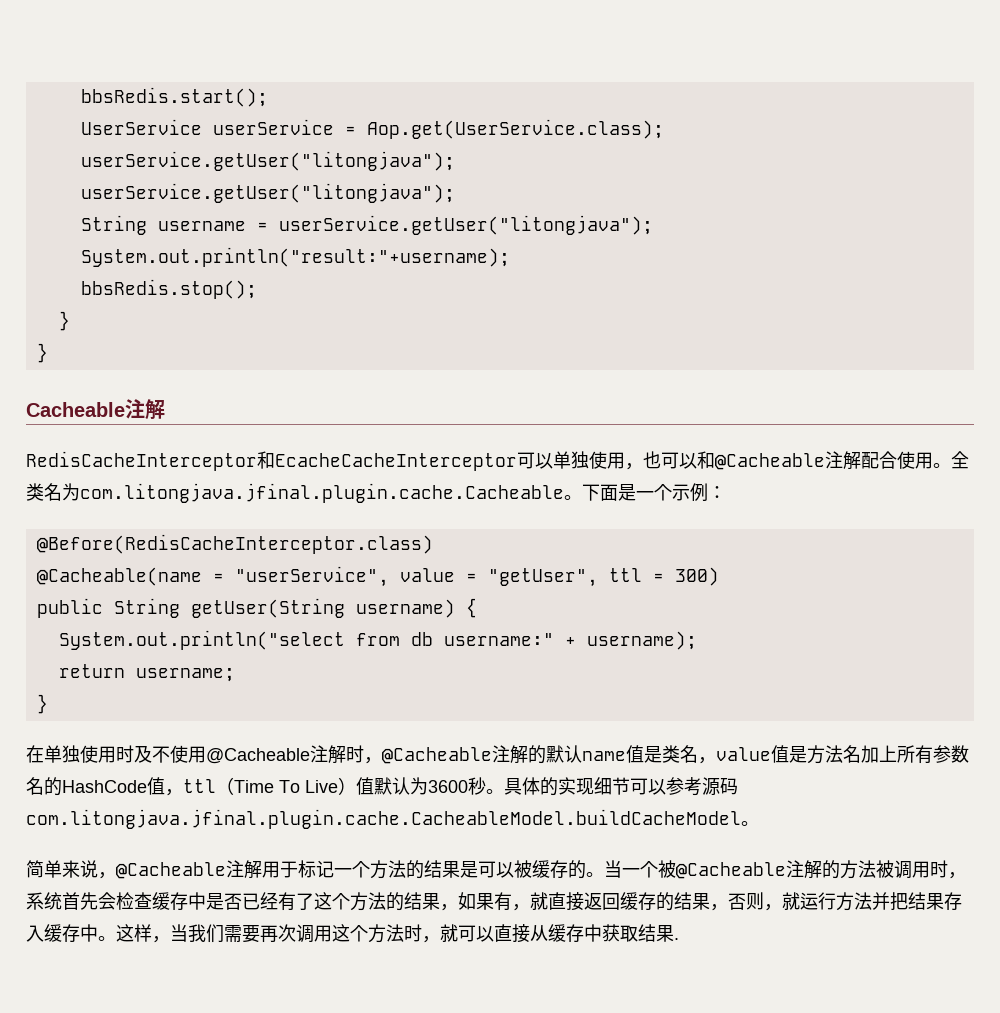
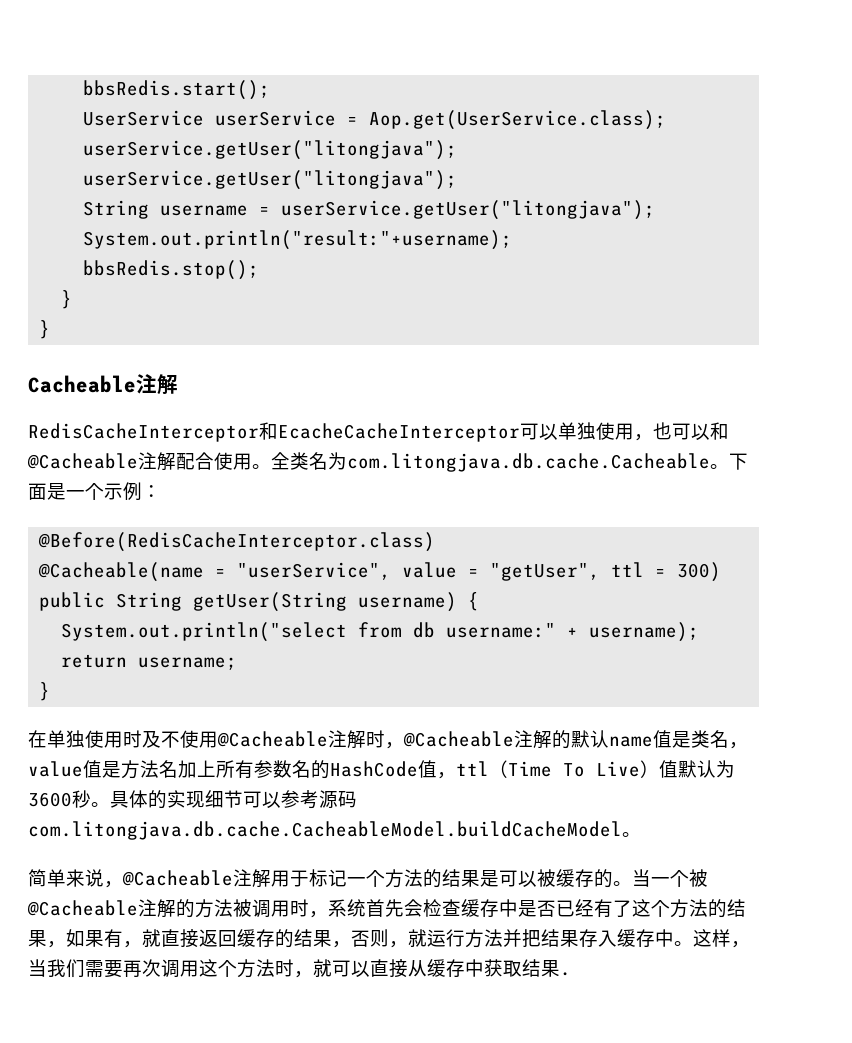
- 全类名为com.litongjava.jfinal.plugin.cache.Cacheable。
+ 全类名为com.litongjava.db.cache.Cacheable。
- 具体的实现细节可以参考源码com.litongjava.jfinal.plugin.cache.CacheableModel.buildCacheModel。
+ 具体的实现细节可以参考源码com.litongjava.db.cache.CacheableModel.buildCacheModel。

